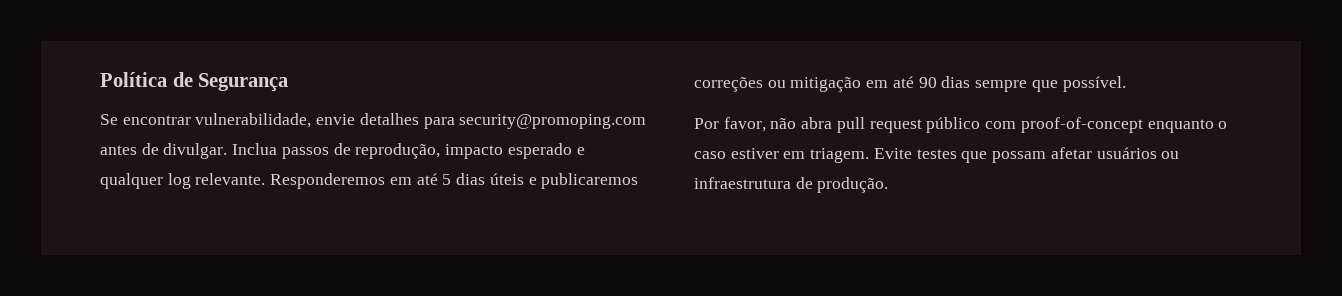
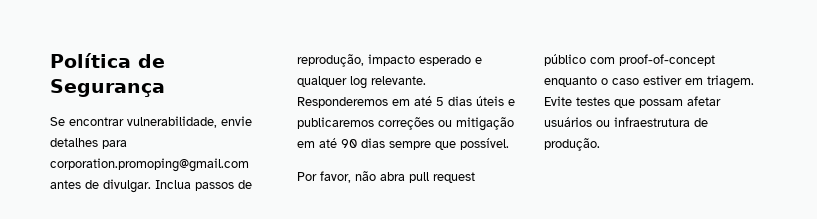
- Se encontrar vulnerabilidade, envie detalhes para security@promoping.com antes de divulgar.
+ Se encontrar vulnerabilidade, envie detalhes para corporation.promoping@gmail.com antes de divulgar.

